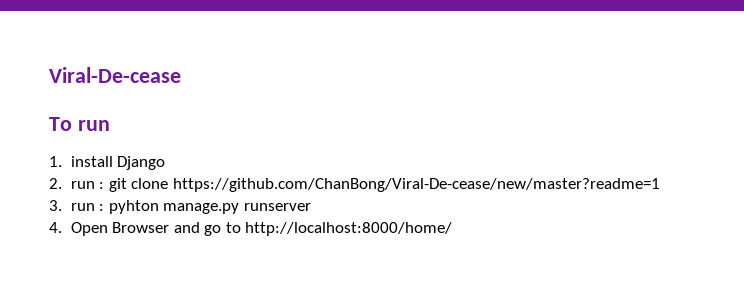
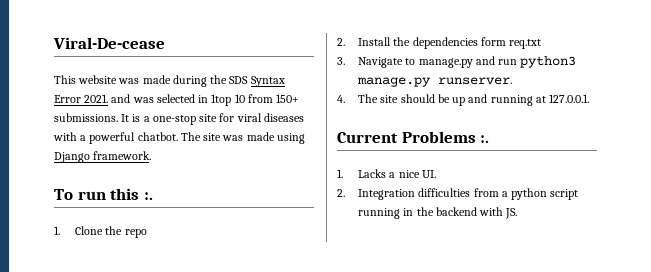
+ This website was made during the SDS Syntax Error 2021. and was selected in 1top 10 from 150+ submissions. It is a one-stop site for viral diseases with a powerful chatbot. The site was made using Django framework.
- To run
- 1. install Django
- 2. run : git clone https://github.com/ChanBong/Viral-De-cease/new/master?readme=1
- 3. run : pyhton manage.py runserver
- 4. Open Browser and go to http://localhost:8000/home/
+ To run this :.
+ 1. Clone the repo
+ 2. Install the dependencies form req.txt
+ 3. Navigate to manage.py and run python3 manage.py runserver.
+ 4. The site should be up and running at 127.0.0.1.
+ Current Problems :.
+ 1. Lacks a nice UI.
+ 2. Integration difficulties from a python script running in the backend with JS.

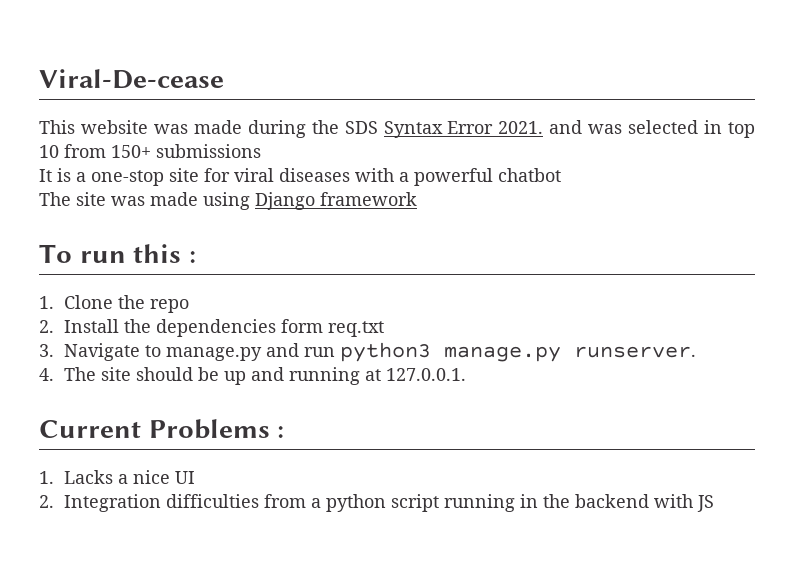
- This website was made during the SDS Syntax Error 2021. and was selected in 1top 10 from 150+ submissions. It is a one-stop site for viral diseases with a powerful chatbot. The site was made using Django framework.
+ This website was made during the SDS Syntax Error 2021. and was selected in top 10 from 150+ submissions
+ It is a one-stop site for viral diseases with a powerful chatbot
+ The site was made using Django framework
- To run this :.
+ To run this :
- Current Problems :.
+ Current Problems :
- 1. Lacks a nice UI.
+ 1. Lacks a nice UI
- 2. Integration difficulties from a python script running in the backend with JS.
+ 2. Integration difficulties from a python script running in the backend with JS

